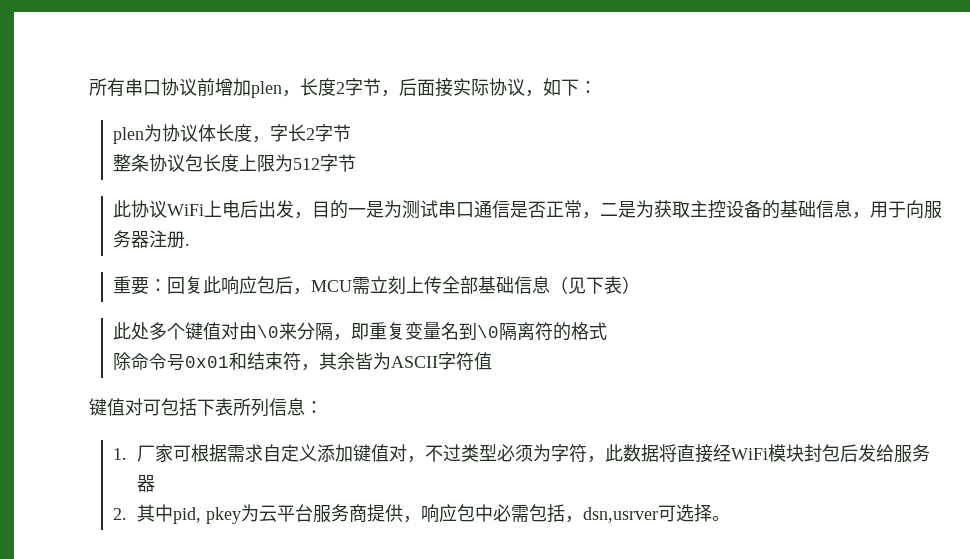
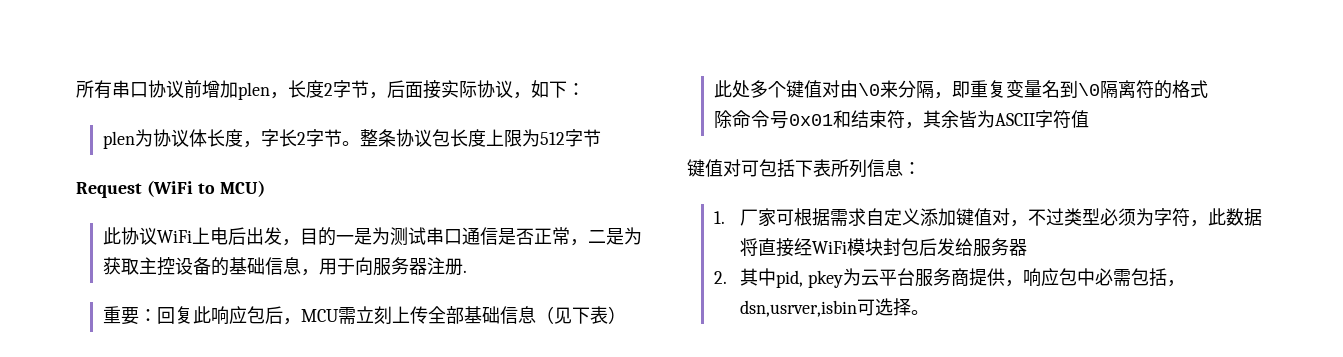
- plen为协议体长度，字长2字节
- 整条协议包长度上限为512字节
+ plen为协议体长度，字长2字节。整条协议包长度上限为512字节
+ Request (WiFi to MCU)
- 2.其中pid, pkey为云平台服务商提供，响应包中必需包括，dsn,usrver可选择。
+ 2.其中pid, pkey为云平台服务商提供，响应包中必需包括，dsn,usrver,isbin可选择。

